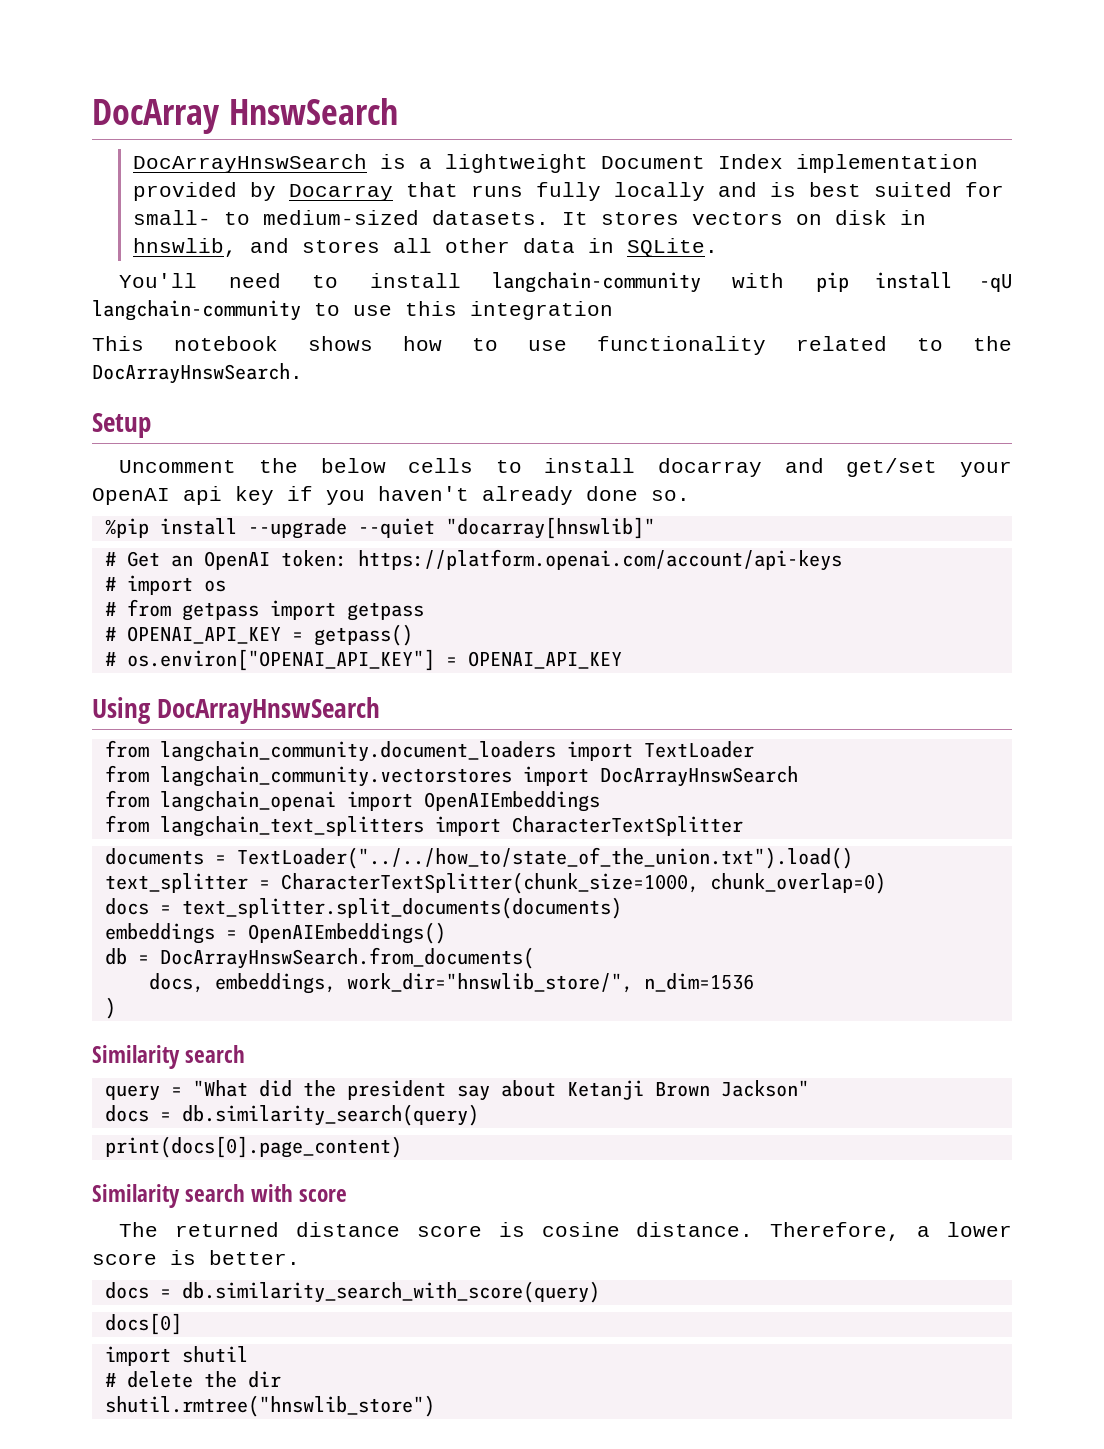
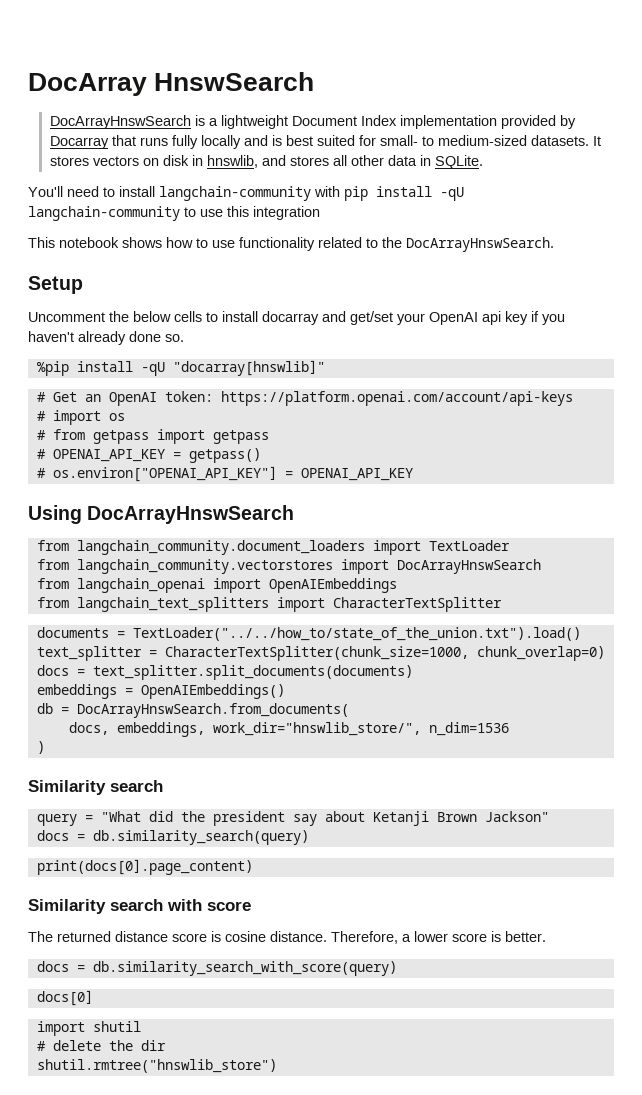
- %pip install --upgrade --quiet "docarray[hnswlib]"
+ %pip install -qU "docarray[hnswlib]"

